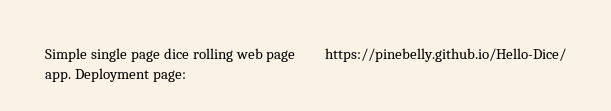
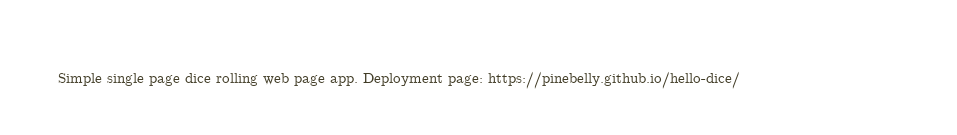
- Deployment page: https://pinebelly.github.io/Hello-Dice/
+ Deployment page: https://pinebelly.github.io/hello-dice/

